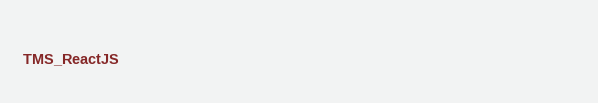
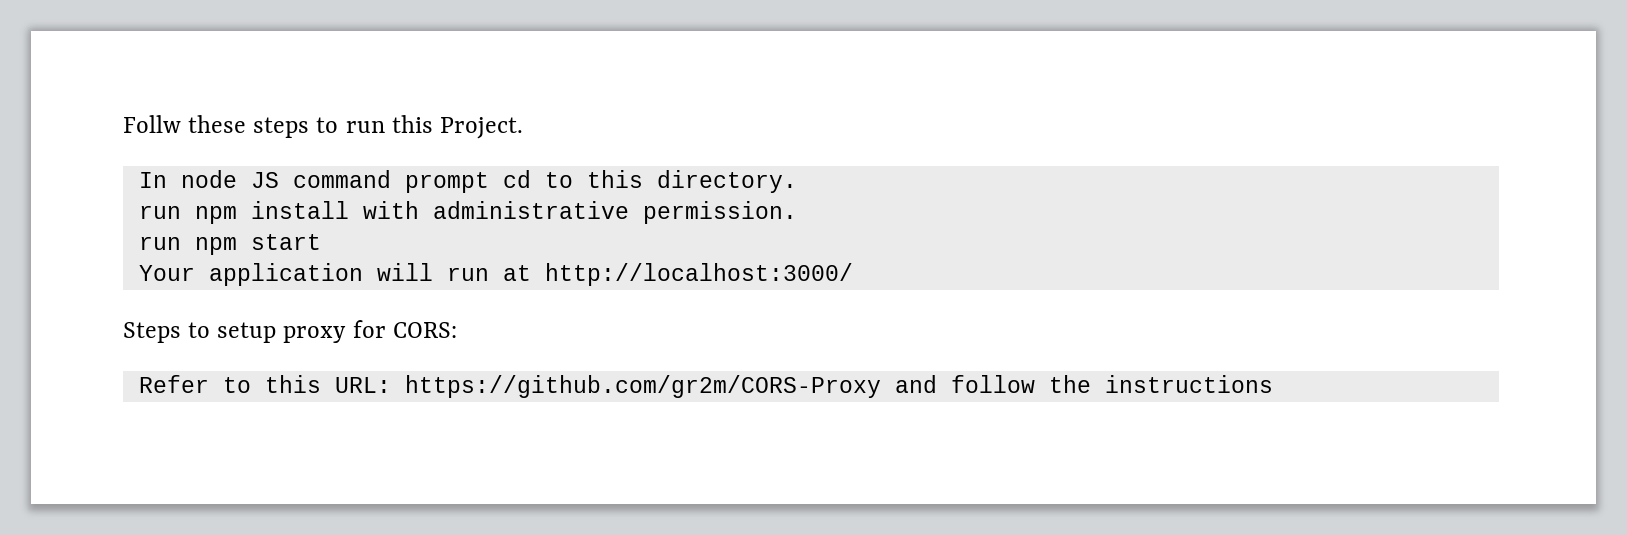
- TMS_ReactJS
+ Follw these steps to run this Project.
+ In node JS command prompt cd to this directory.
+ run npm install with administrative permission.
+ run npm start
+ Your application will run at http://localhost:3000/
+ Steps to setup proxy for CORS:
+ Refer to this URL: https://github.com/gr2m/CORS-Proxy and follow the instructions

